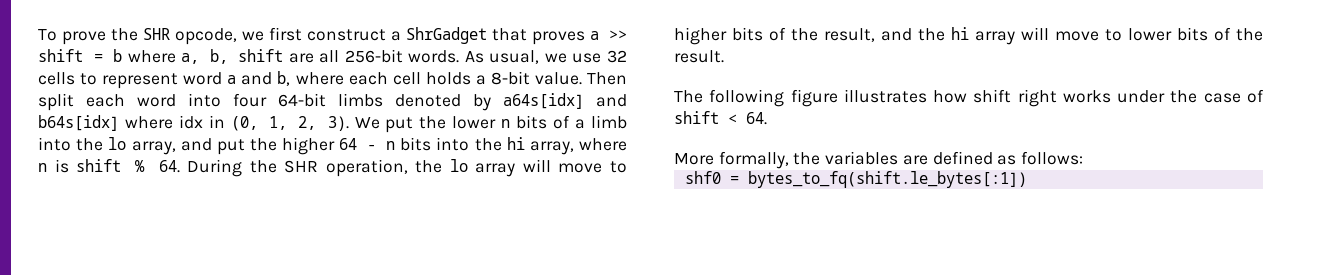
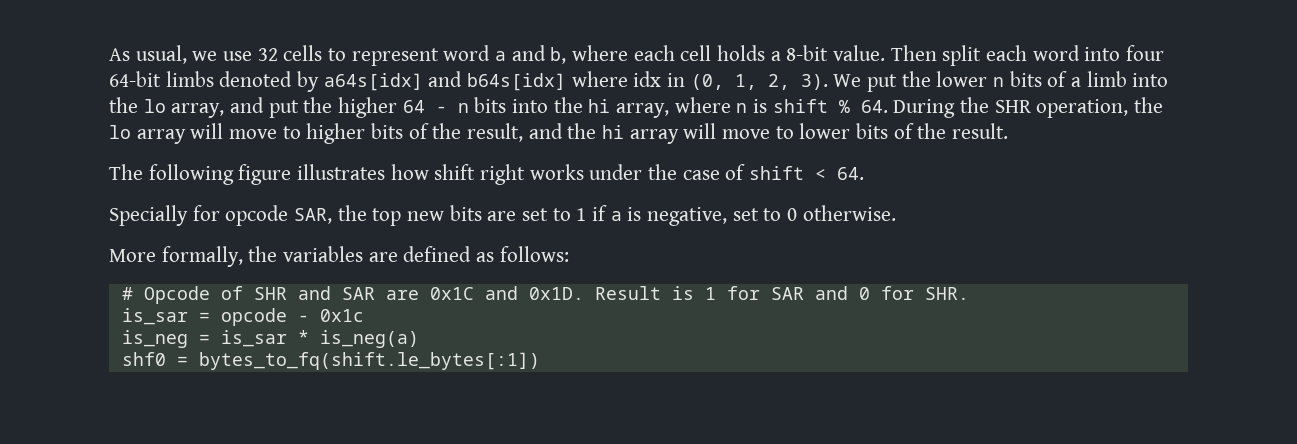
- To prove the SHR opcode, we first construct a ShrGadget that proves a >> shift = b where a, b, shift are all 256-bit words.
+ Specially for opcode SAR, the top new bits are set to 1 if a is negative, set to 0 otherwise.
+ # Opcode of SHR and SAR are 0x1C and 0x1D. Result is 1 for SAR and 0 for SHR.
+ is_sar = opcode - 0x1c
+ is_neg = is_sar * is_neg(a)

